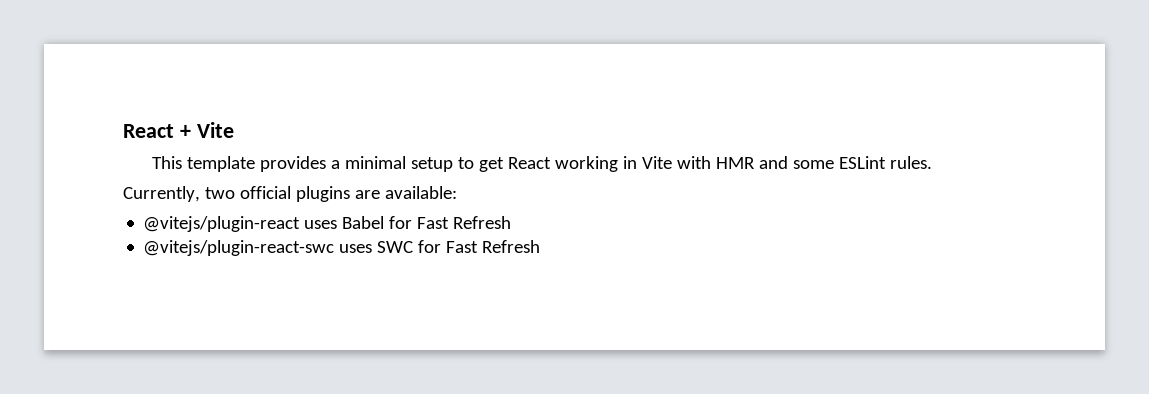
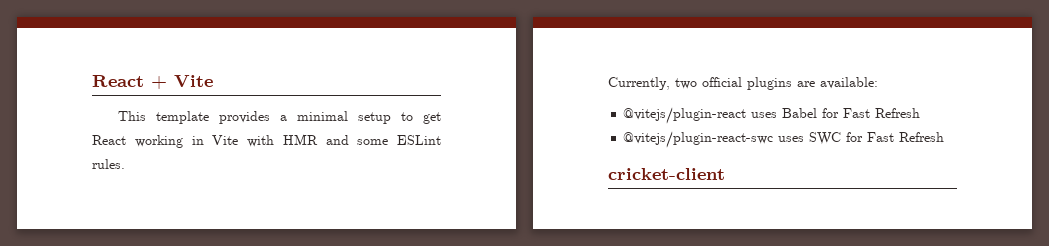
+ cricket-client

